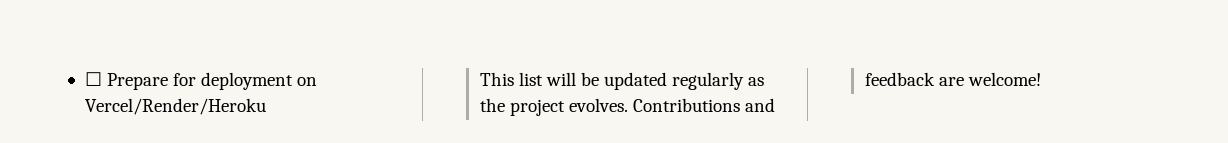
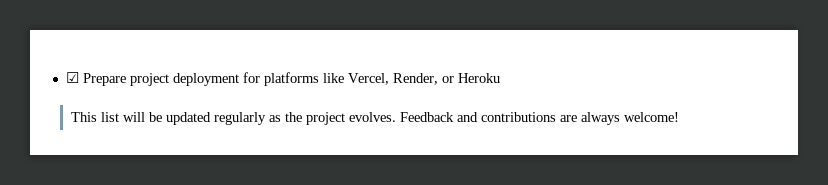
- ☐ Prepare for deployment on Vercel/Render/Heroku
+ ☑ Prepare project deployment for platforms like Vercel, Render, or Heroku
- Contributions and feedback are welcome!
+ Feedback and contributions are always welcome!

